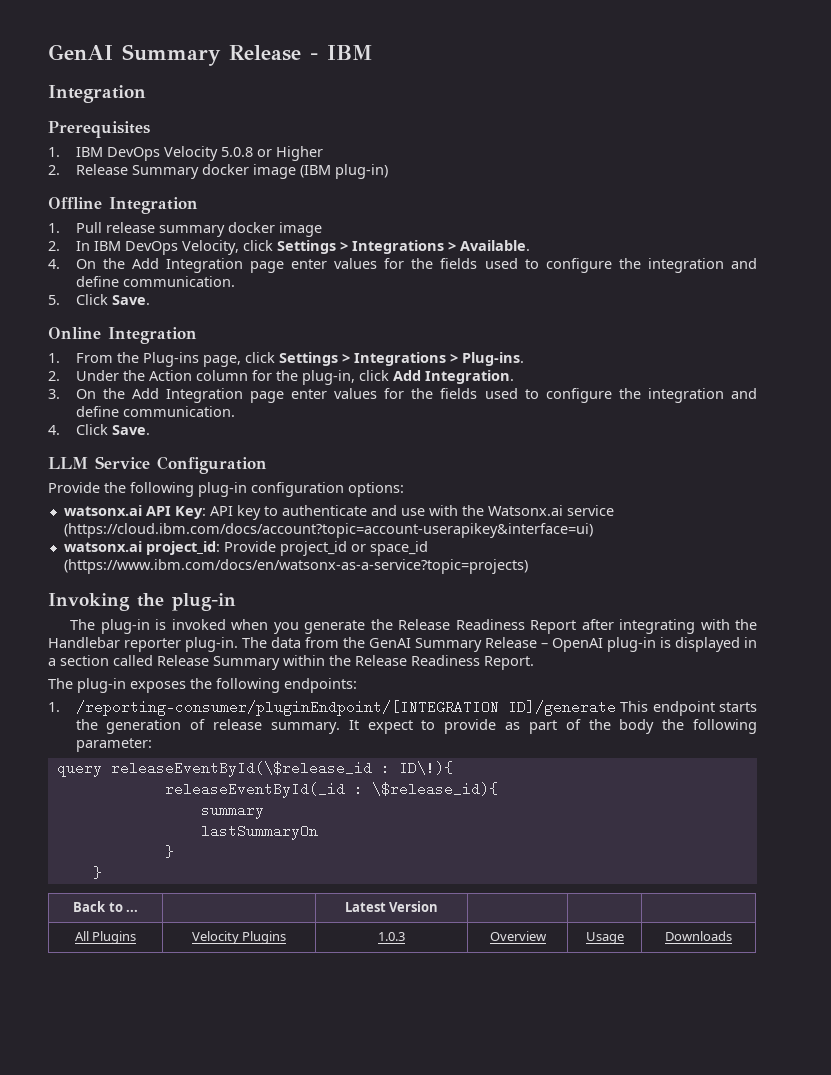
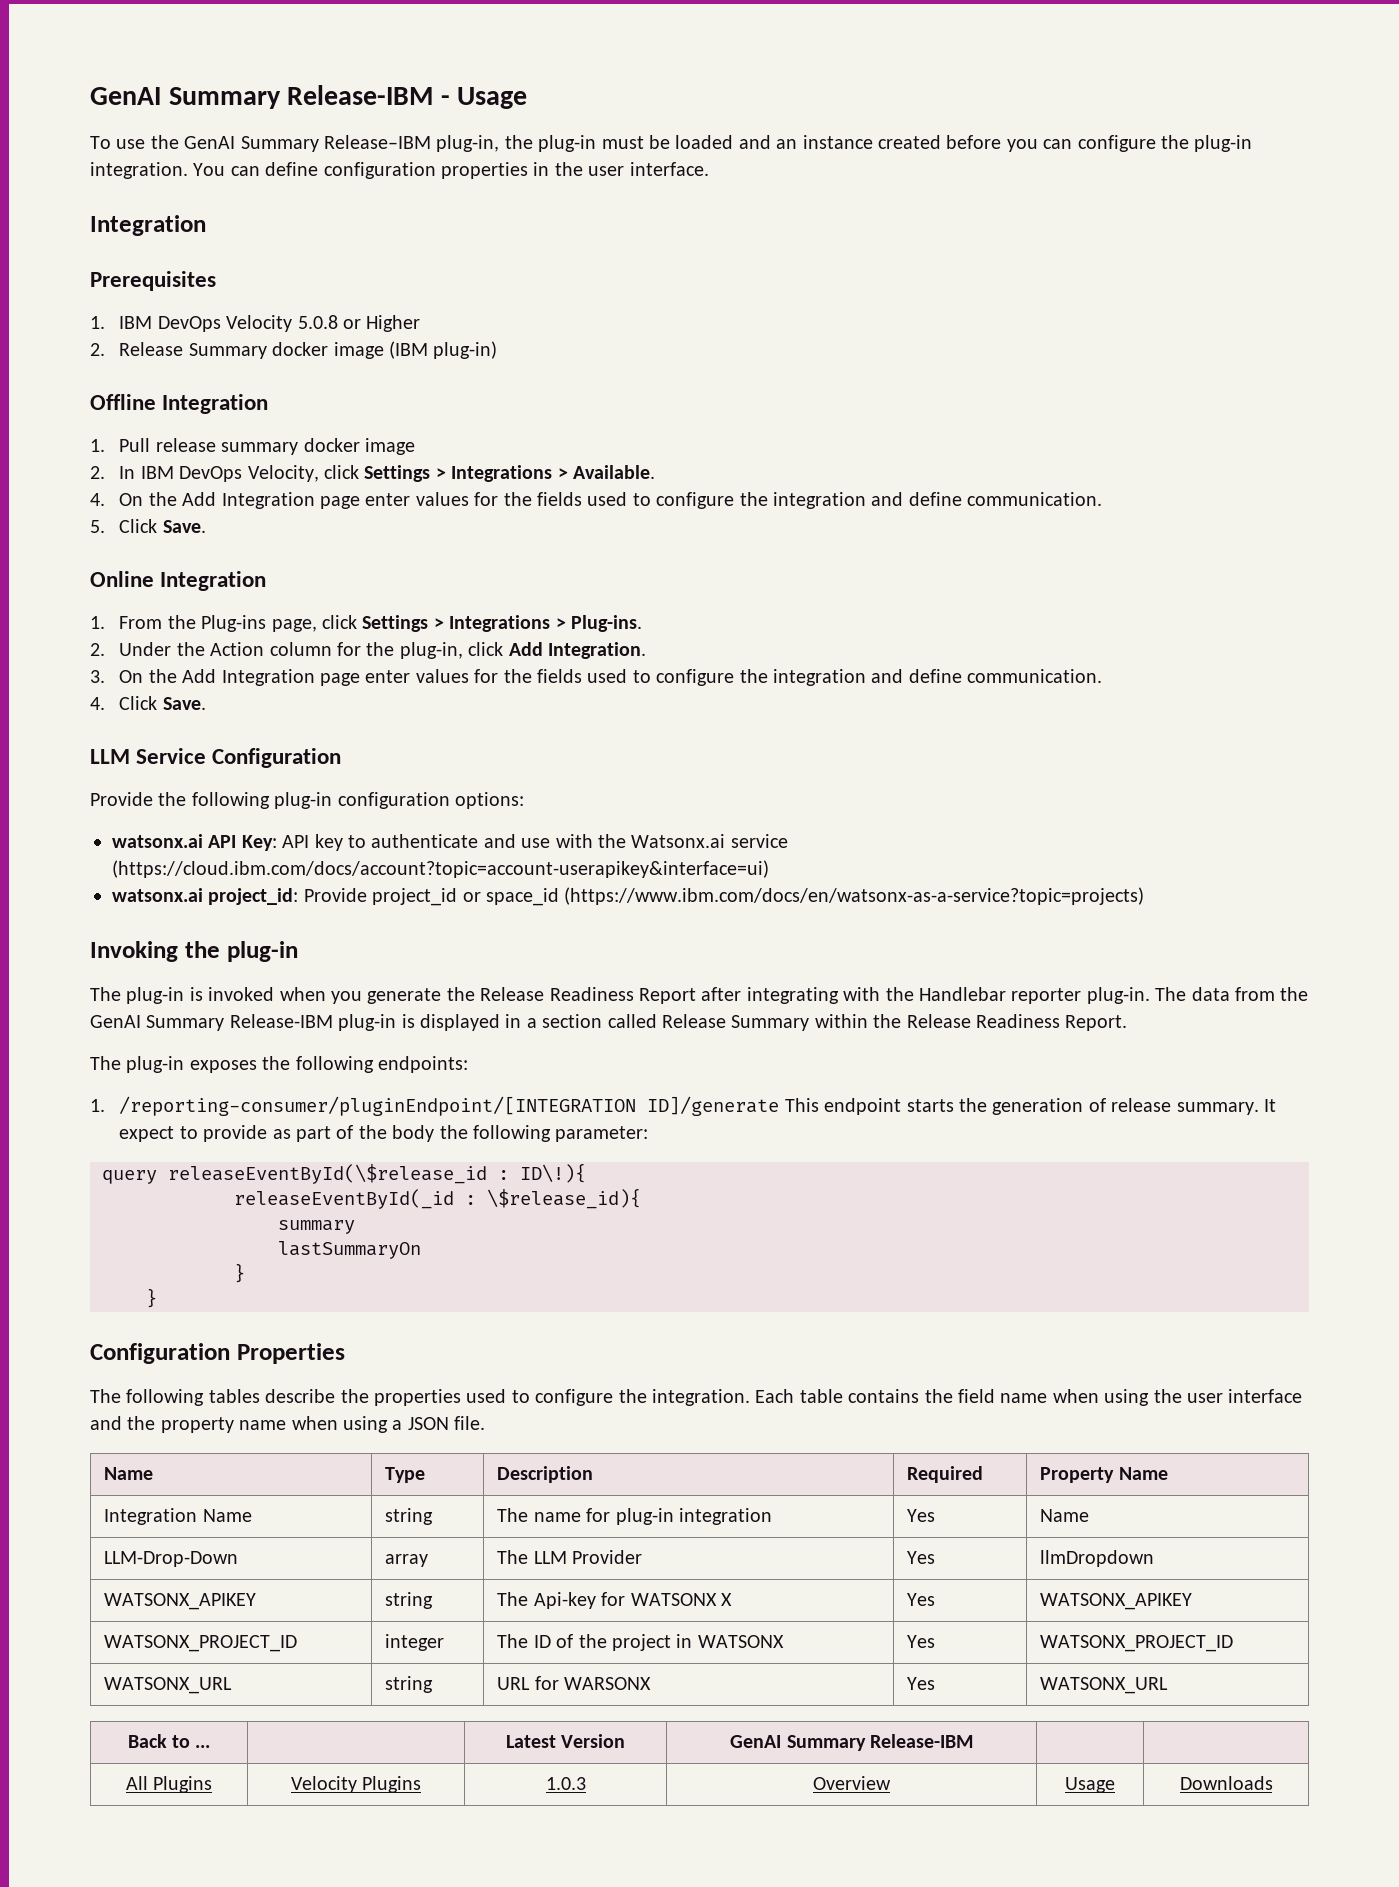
- GenAI Summary Release - IBM
+ GenAI Summary Release-IBM - Usage
+ To use the GenAI Summary Release–IBM plug-in, the plug-in must be loaded and an instance created before you can configure the plug-in integration. You can define configuration properties in the user interface.
- The data from the GenAI Summary Release – OpenAI plug-in is displayed in a section called Release Summary within the Release Readiness Report.
+ The data from the GenAI Summary Release-IBM plug-in is displayed in a section called Release Summary within the Release Readiness Report.
+ Configuration Properties
+ The following tables describe the properties used to configure the integration. Each table contains the field name when using the user interface and the property name when using a JSON file.
+ Name | Type | Description | Required | Property Name
+ Integration Name | string | The name for plug-in integration | Yes | Name
+ LLM-Drop-Down | array | The LLM Provider | Yes | llmDropdown
+ WATSONX_APIKEY | string | The Api-key for WATSONX X | Yes | WATSONX_APIKEY
+ WATSONX_PROJECT_ID | integer | The ID of the project in WATSONX | Yes | WATSONX_PROJECT_ID
+ WATSONX_URL | string | URL for WARSONX | Yes | WATSONX_URL
- Back to ... | | Latest Version | | |
+ Back to ... | | Latest Version | GenAI Summary Release-IBM | |

